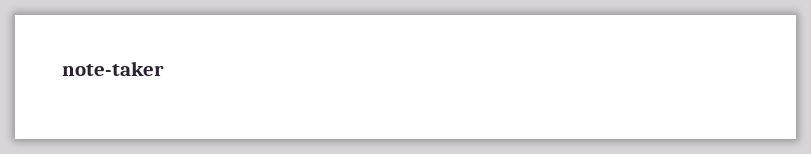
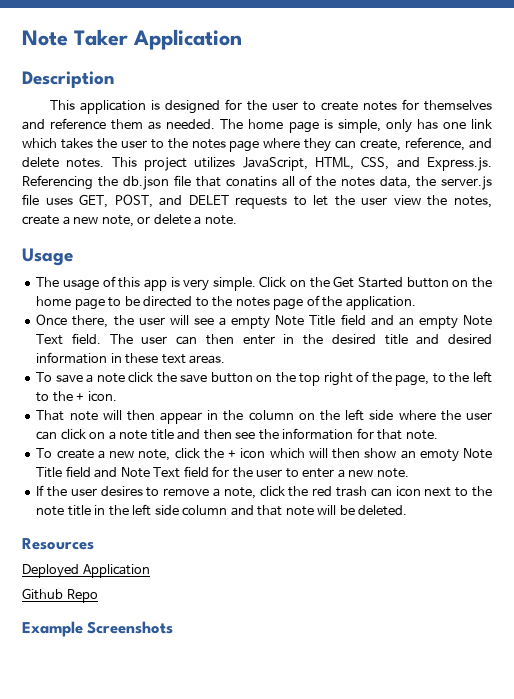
- note-taker
+ Note Taker Application
+ Description
+ This application is designed for the user to create notes for themselves and reference them as needed. The home page is simple, only has one link which takes the user to the notes page where they can create, reference, and delete notes. This project utilizes JavaScript, HTML, CSS, and Express.js. Referencing the db.json file that conatins all of the notes data, the server.js file uses GET, POST, and DELET requests to let the user view the notes, create a new note, or delete a note.
+ Usage
+ The usage of this app is very simple. Click on the Get Started button on the home page to be directed to the notes page of the application.
+ Once there, the user will see a empty Note Title field and an empty Note Text field. The user can then enter in the desired title and desired information in these text areas.
+ To save a note click the save button on the top right of the page, to the left to the + icon.
+ That note will then appear in the column on the left side where the user can click on a note title and then see the information for that note.
+ To create a new note, click the + icon which will then show an emoty Note Title field and Note Text field for the user to enter a new note.
+ If the user desires to remove a note, click the red trash can icon next to the note title in the left side column and that note will be deleted.
+ Resources
+ Deployed Application
+ Github Repo
+ Example Screenshots

